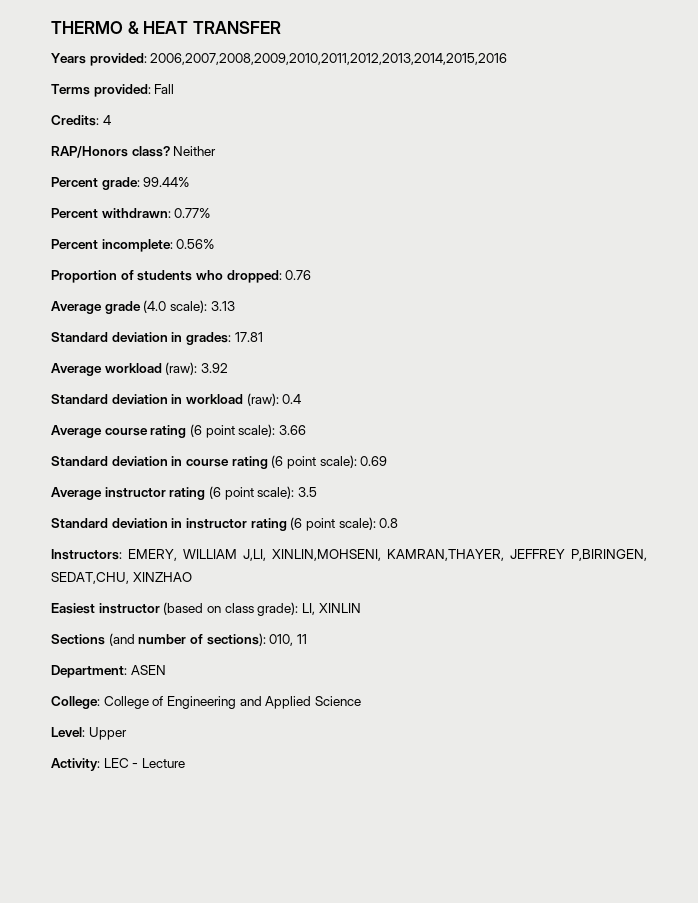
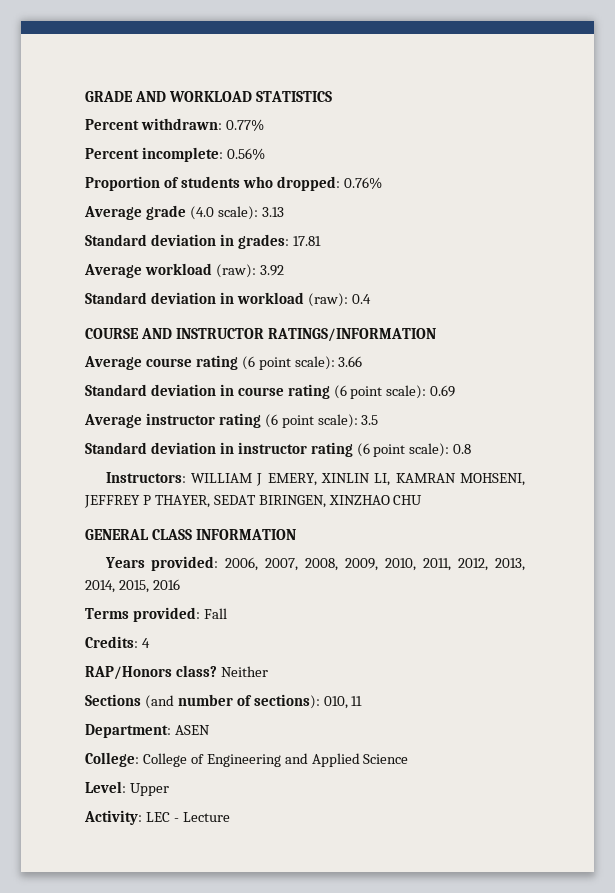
- THERMO & HEAT TRANSFER
- Years provided: 2006,2007,2008,2009,2010,2011,2012,2013,2014,2015,2016
- Terms provided: Fall
- Credits: 4
- RAP/Honors class? Neither
- Percent grade: 99.44%
+ GRADE AND WORKLOAD STATISTICS
- Proportion of students who dropped: 0.76
+ Proportion of students who dropped: 0.76%
+ COURSE AND INSTRUCTOR RATINGS/INFORMATION
- Instructors: EMERY, WILLIAM J,LI, XINLIN,MOHSENI, KAMRAN,THAYER, JEFFREY P,BIRINGEN, SEDAT,CHU, XINZHAO
- Easiest instructor (based on class grade): LI, XINLIN
+ Instructors: WILLIAM J EMERY, XINLIN LI, KAMRAN MOHSENI, JEFFREY P THAYER, SEDAT BIRINGEN, XINZHAO CHU
+ GENERAL CLASS INFORMATION
+ Years provided: 2006, 2007, 2008, 2009, 2010, 2011, 2012, 2013, 2014, 2015, 2016
+ Terms provided: Fall
+ Credits: 4
+ RAP/Honors class? Neither

